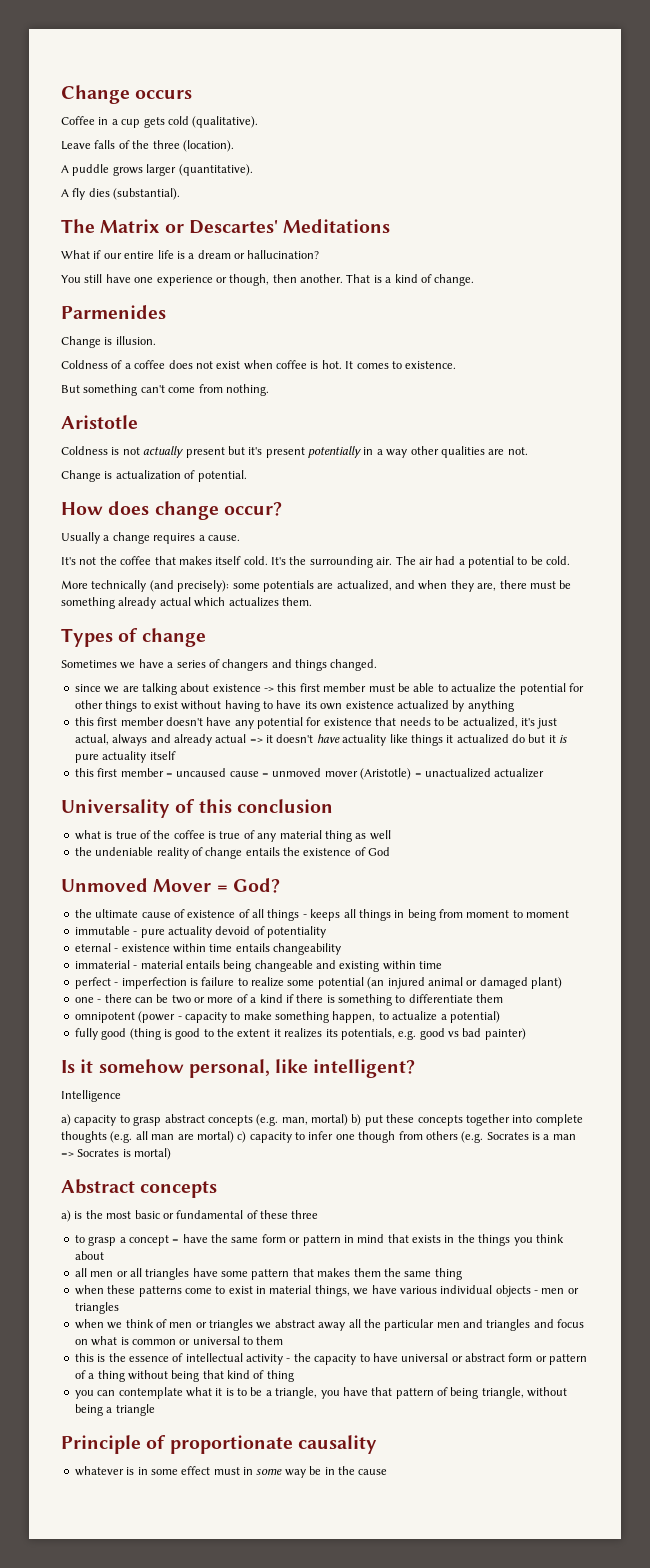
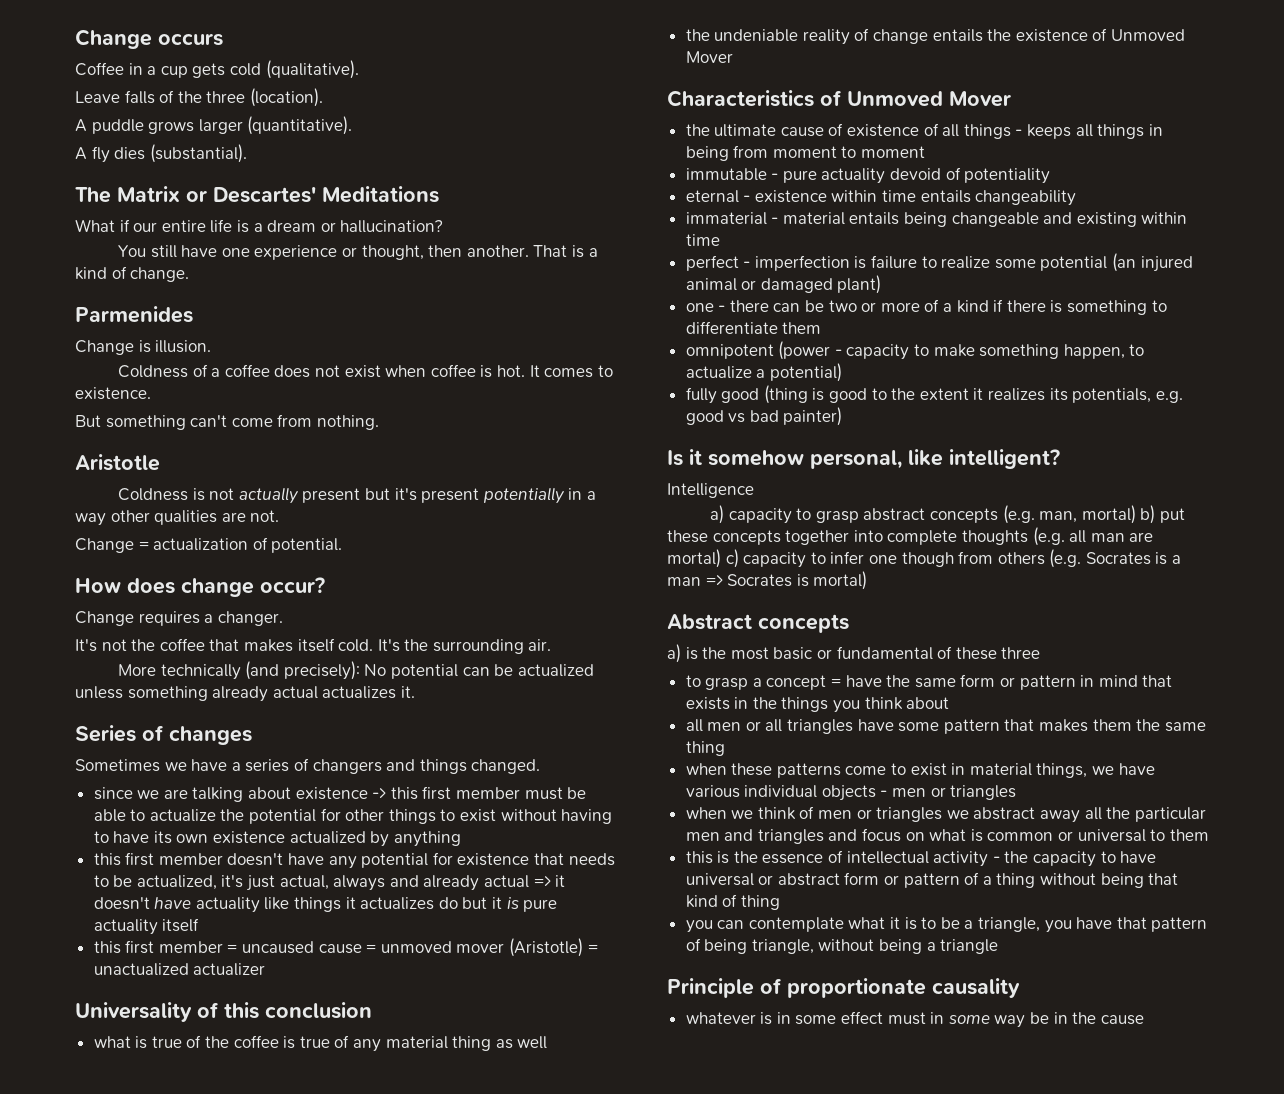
- You still have one experience or though, then another.
+ You still have one experience or thought, then another.
- Change is actualization of potential.
+ Change = actualization of potential.
- Usually a change requires a cause.
+ Change requires a changer.
- It's the surrounding air. The air had a potential to be cold.
- More technically (and precisely): some potentials are actualized, and when they are, there must be something already actual which actualizes them.
- Types of change
+ It's the surrounding air.
+ More technically (and precisely): No potential can be actualized unless something already actual actualizes it.
+ Series of changes
- this first member doesn't have any potential for existence that needs to be actualized, it's just actual, always and already actual => it doesn't have actuality like things it actualized do but it is pure actuality itself
+ this first member doesn't have any potential for existence that needs to be actualized, it's just actual, always and already actual => it doesn't have actuality like things it actualizes do but it is pure actuality itself
- the undeniable reality of change entails the existence of God
- Unmoved Mover = God?
+ the undeniable reality of change entails the existence of Unmoved Mover
+ Characteristics of Unmoved Mover

